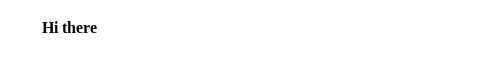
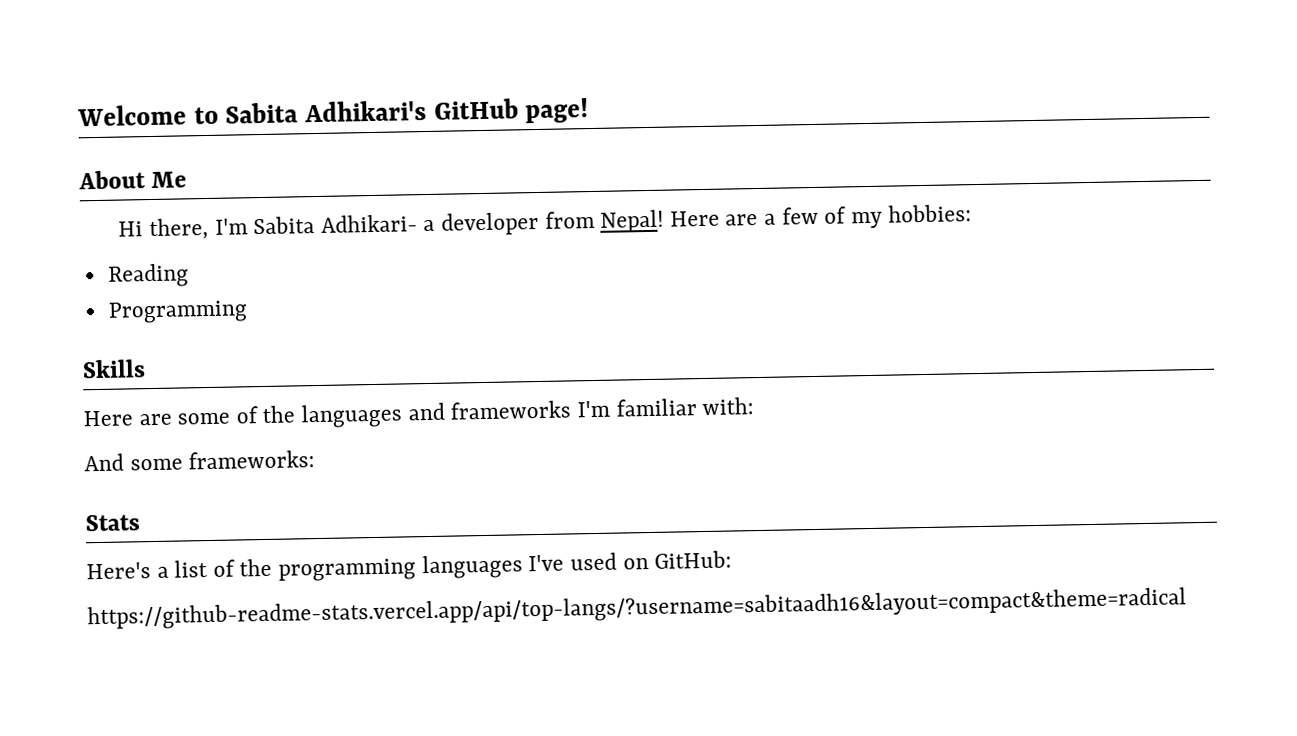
- Hi there
+ Welcome to Sabita Adhikari's GitHub page!
+ About Me
+ Hi there, I'm Sabita Adhikari- a developer from Nepal! Here are a few of my hobbies:
+ Reading
+ Programming
+ Skills
+ Here are some of the languages and frameworks I'm familiar with:
+ And some frameworks:
+ Stats
+ Here's a list of the programming languages I've used on GitHub:
+ https://github-readme-stats.vercel.app/api/top-langs/?username=sabitaadh16&layout=compact&theme=radical

